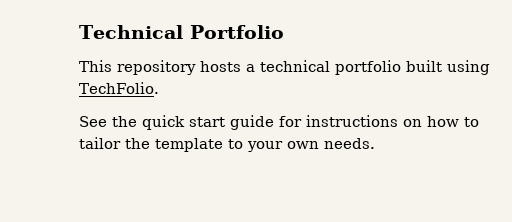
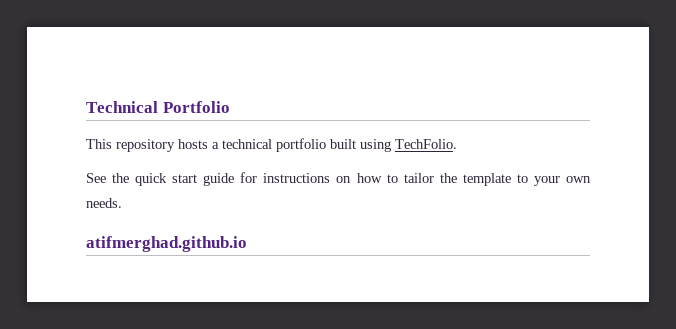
+ atifmerghad.github.io

